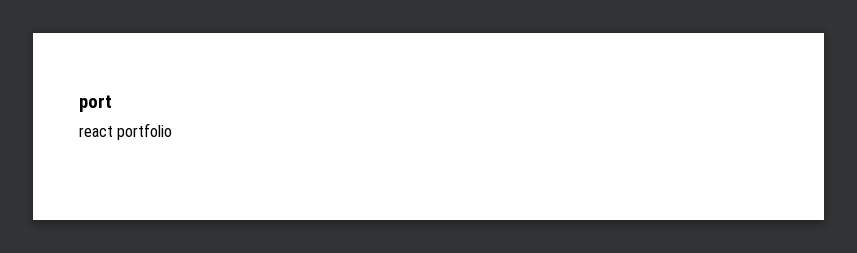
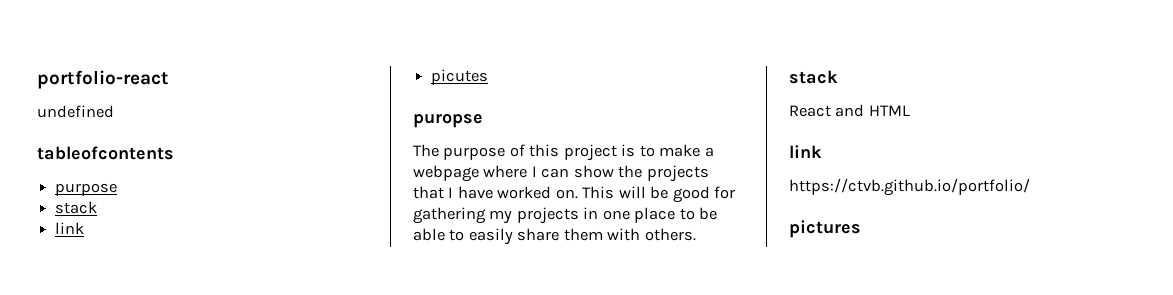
- port
- react portfolio
+ portfolio-react
+ undefined
+ tableofcontents
+ purpose
+ stack
+ link
+ picutes
+ puropse
+ The purpose of this project is to make a webpage where I can show the projects that I have worked on. This will be good for gathering my projects in one place to be able to easily share them with others.
+ stack
+ React and HTML
+ link
+ https://ctvb.github.io/portfolio/
+ pictures

